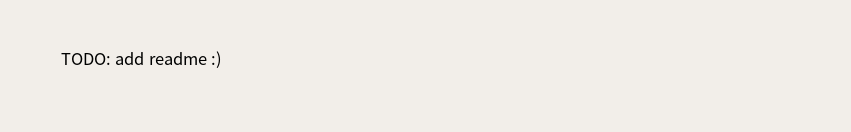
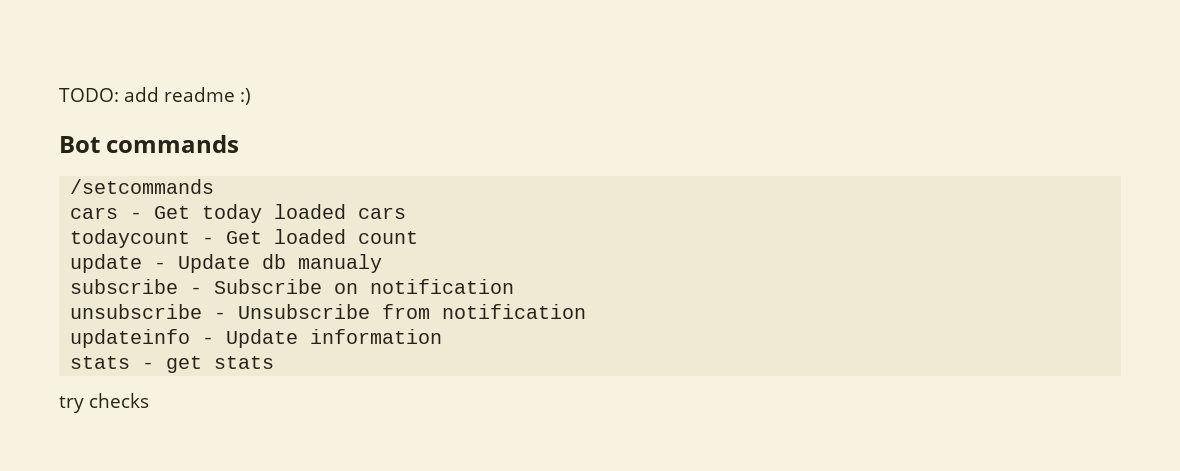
+ Bot commands
+ /setcommands
+ cars - Get today loaded cars
+ todaycount - Get loaded count
+ update - Update db manualy
+ subscribe - Subscribe on notification
+ unsubscribe - Unsubscribe from notification
+ updateinfo - Update information
+ stats - get stats
+ try checks

